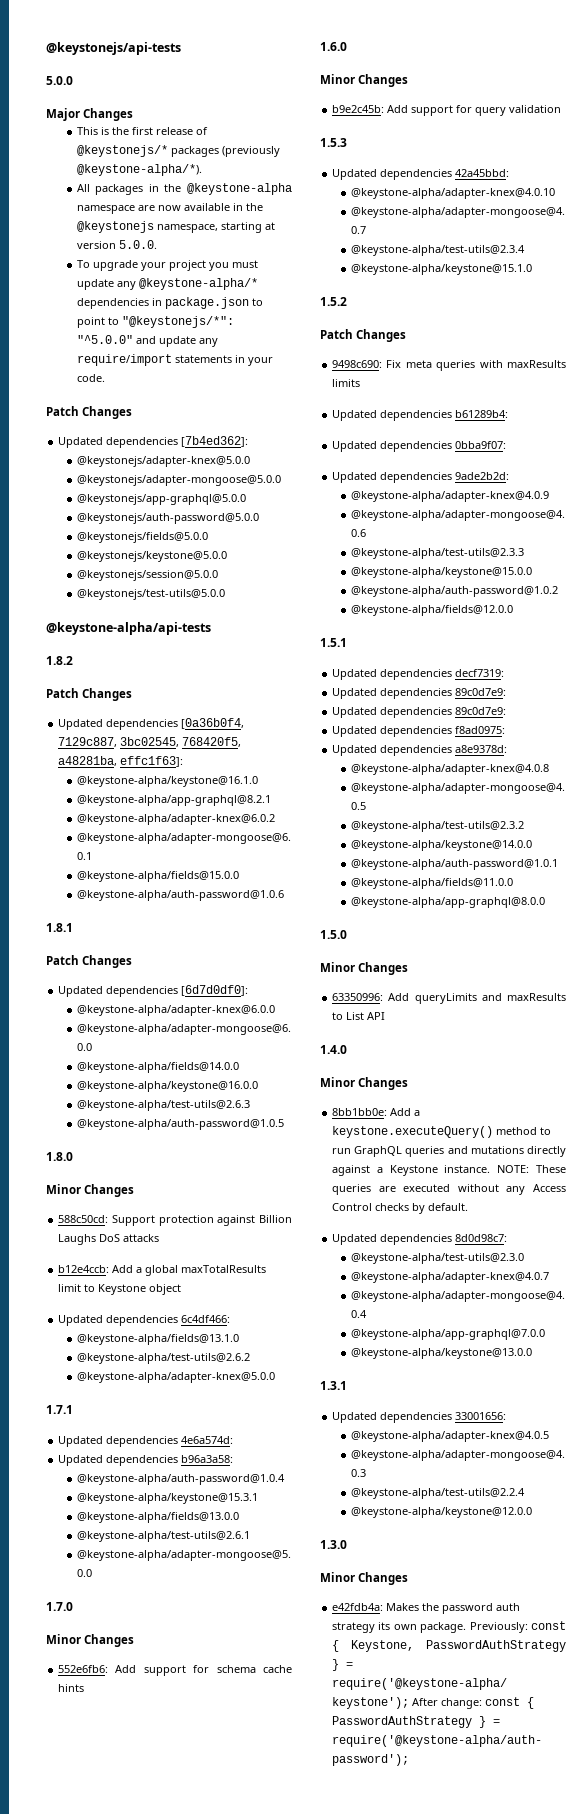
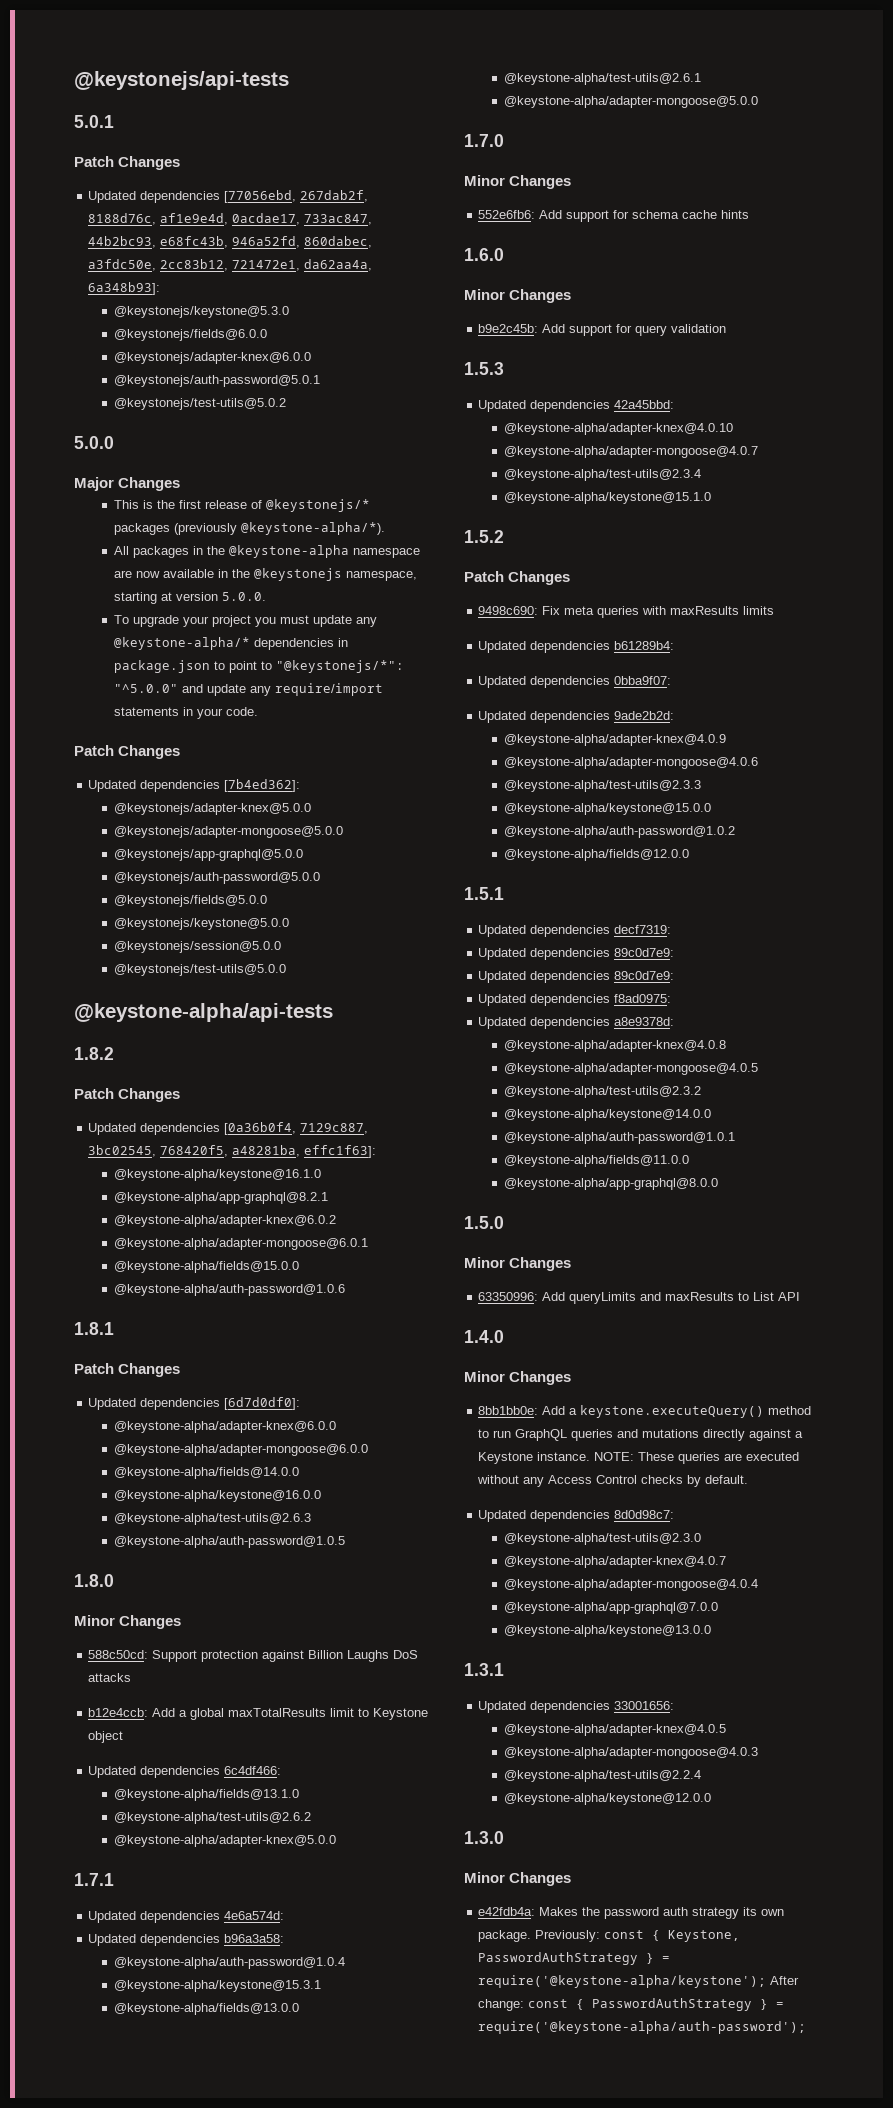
+ 5.0.1
+ Patch Changes
+ Updated dependencies [77056ebd, 267dab2f, 8188d76c, af1e9e4d, 0acdae17, 733ac847, 44b2bc93, e68fc43b, 946a52fd, 860dabec, a3fdc50e, 2cc83b12, 721472e1, da62aa4a, 6a348b93]:
+ @keystonejs/keystone@5.3.0
+ @keystonejs/fields@6.0.0
+ @keystonejs/adapter-knex@6.0.0
+ @keystonejs/auth-password@5.0.1
+ @keystonejs/test-utils@5.0.2

